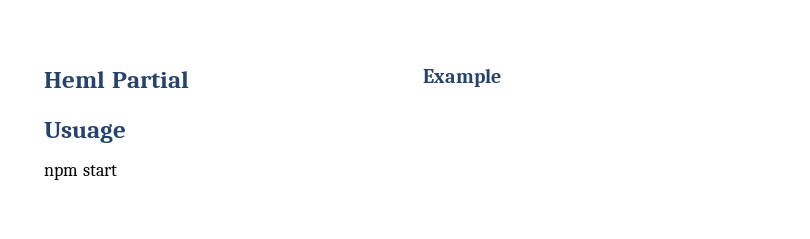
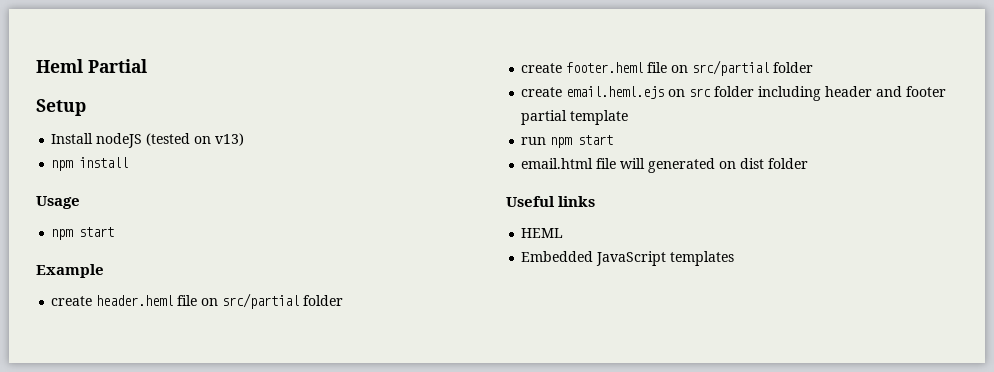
- Usuage
+ Setup
+ Install nodeJS (tested on v13)
+ npm install
+ Usage
  npm start
  Example
+ create header.heml file on src/partial folder
+ create footer.heml file on src/partial folder
+ create email.heml.ejs on src folder including header and footer partial template
+ run npm start
+ email.html file will generated on dist folder
+ Useful links
+ HEML
+ Embedded JavaScript templates

